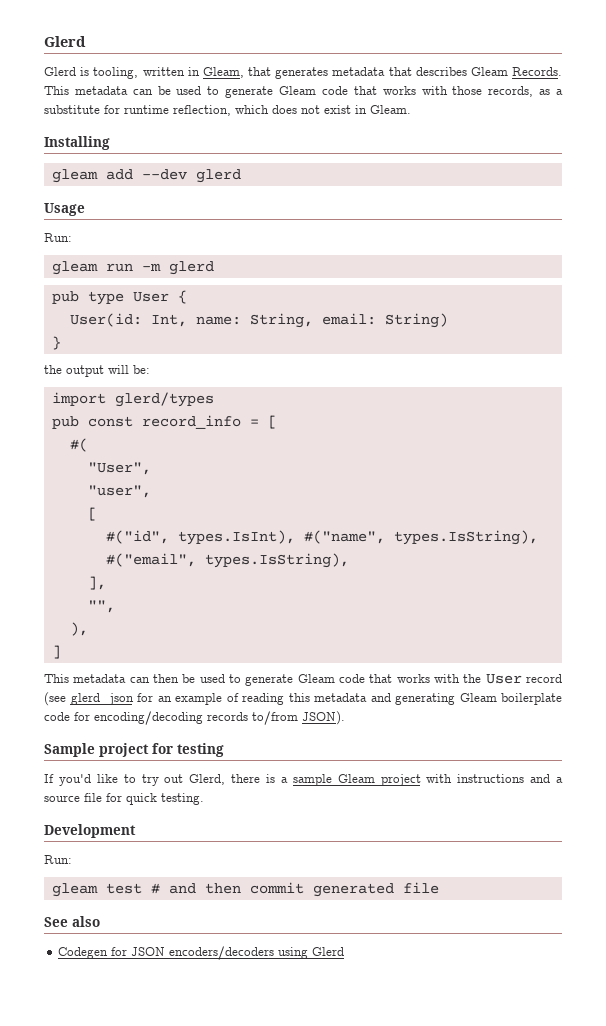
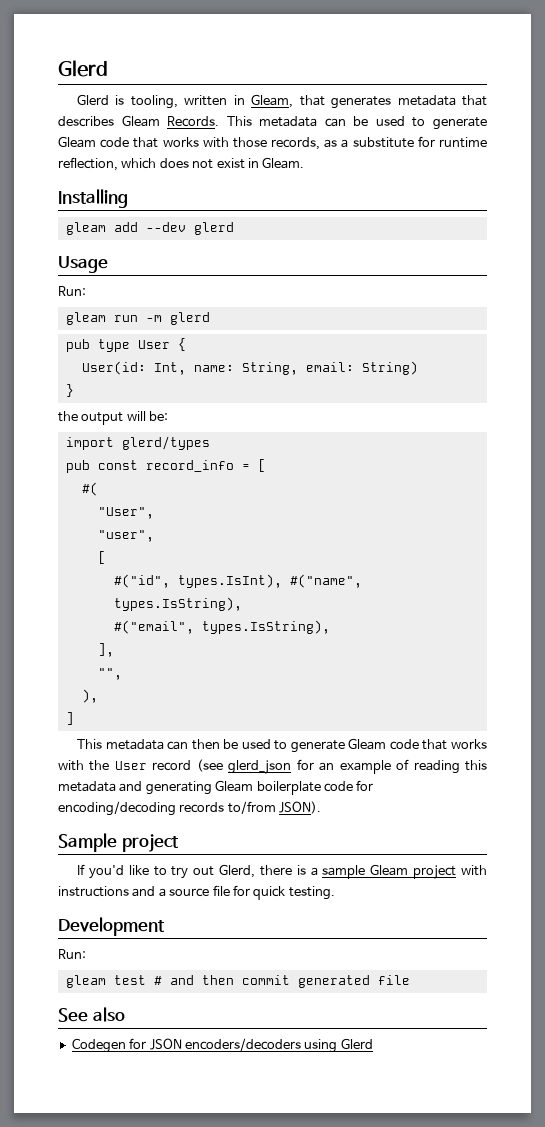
- Sample project for testing
+ Sample project

